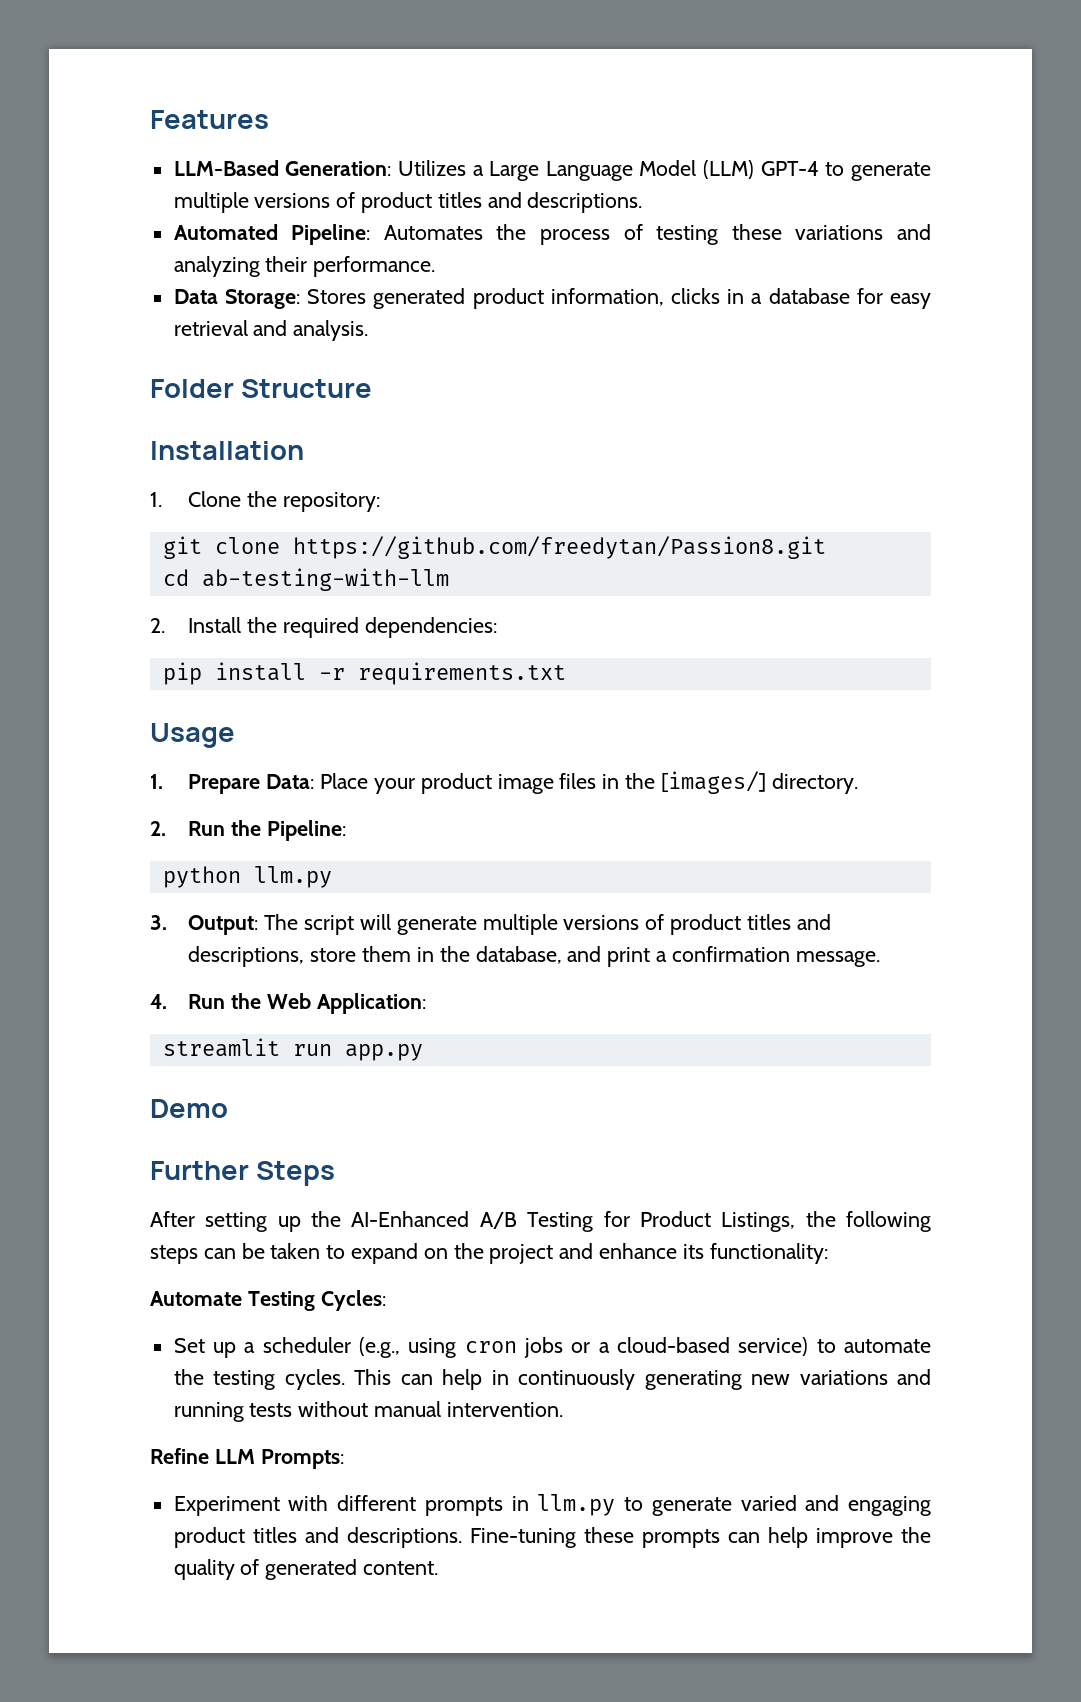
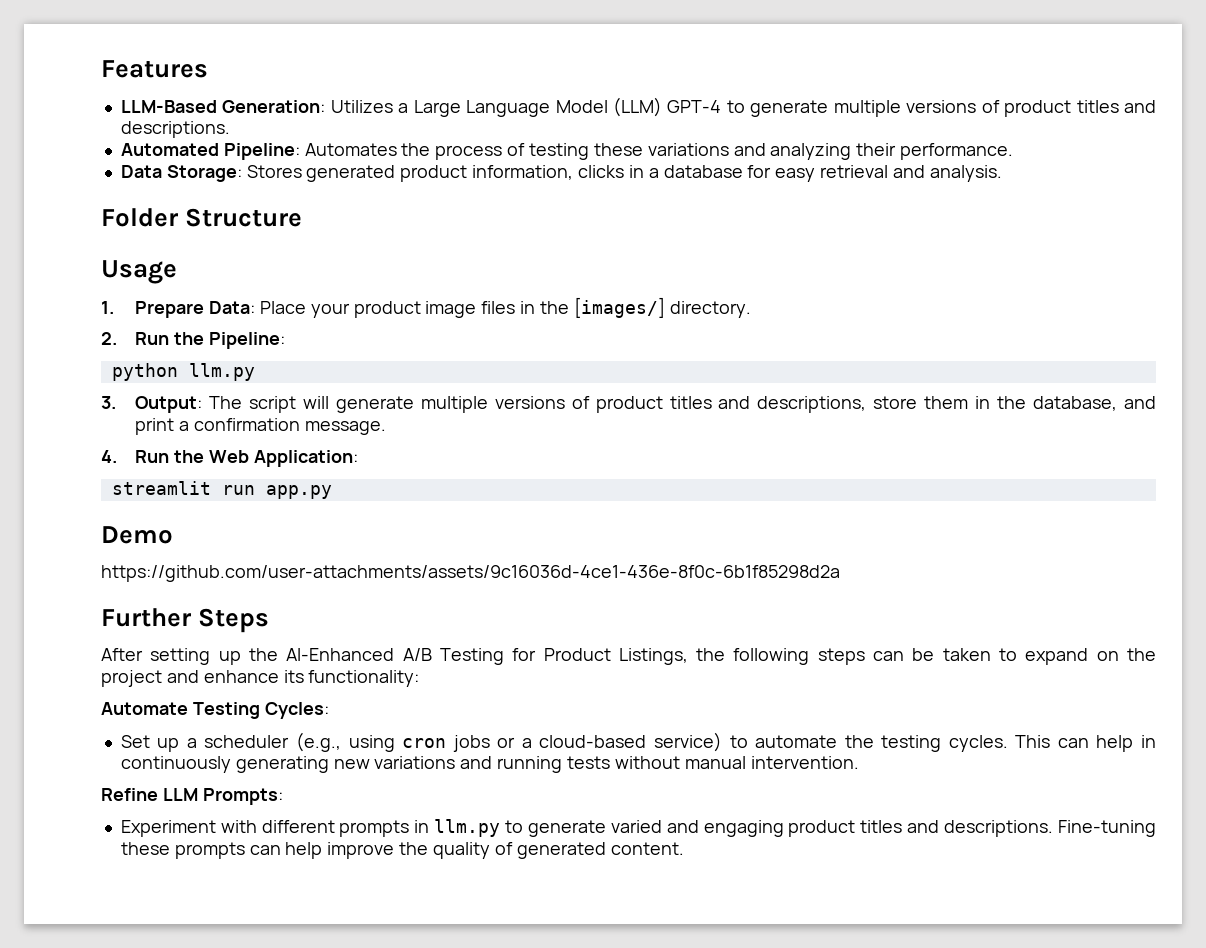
- Installation
- 1. Clone the repository:
- git clone https://github.com/freedytan/Passion8.git
- cd ab-testing-with-llm
- 2. Install the required dependencies:
- pip install -r requirements.txt
+ https://github.com/user-attachments/assets/9c16036d-4ce1-436e-8f0c-6b1f85298d2a

